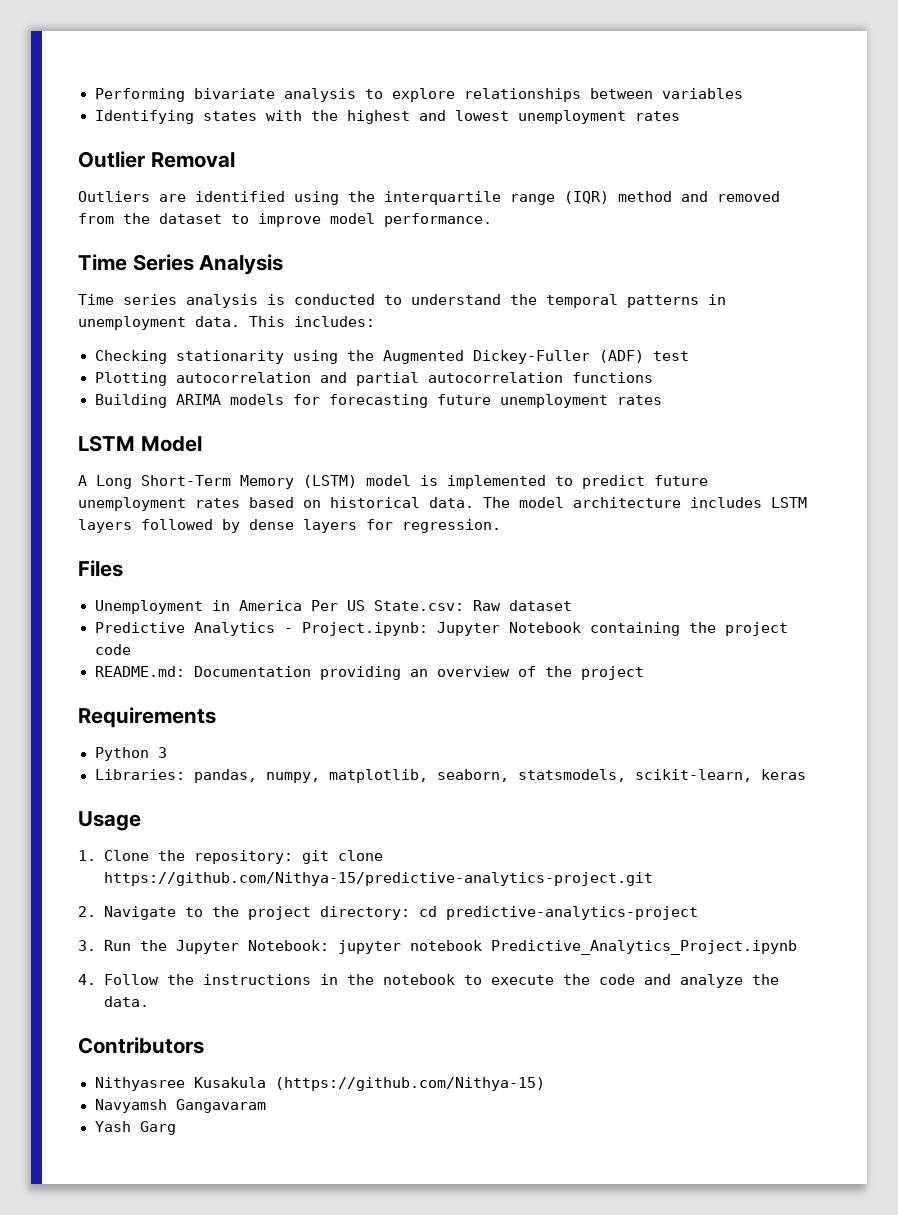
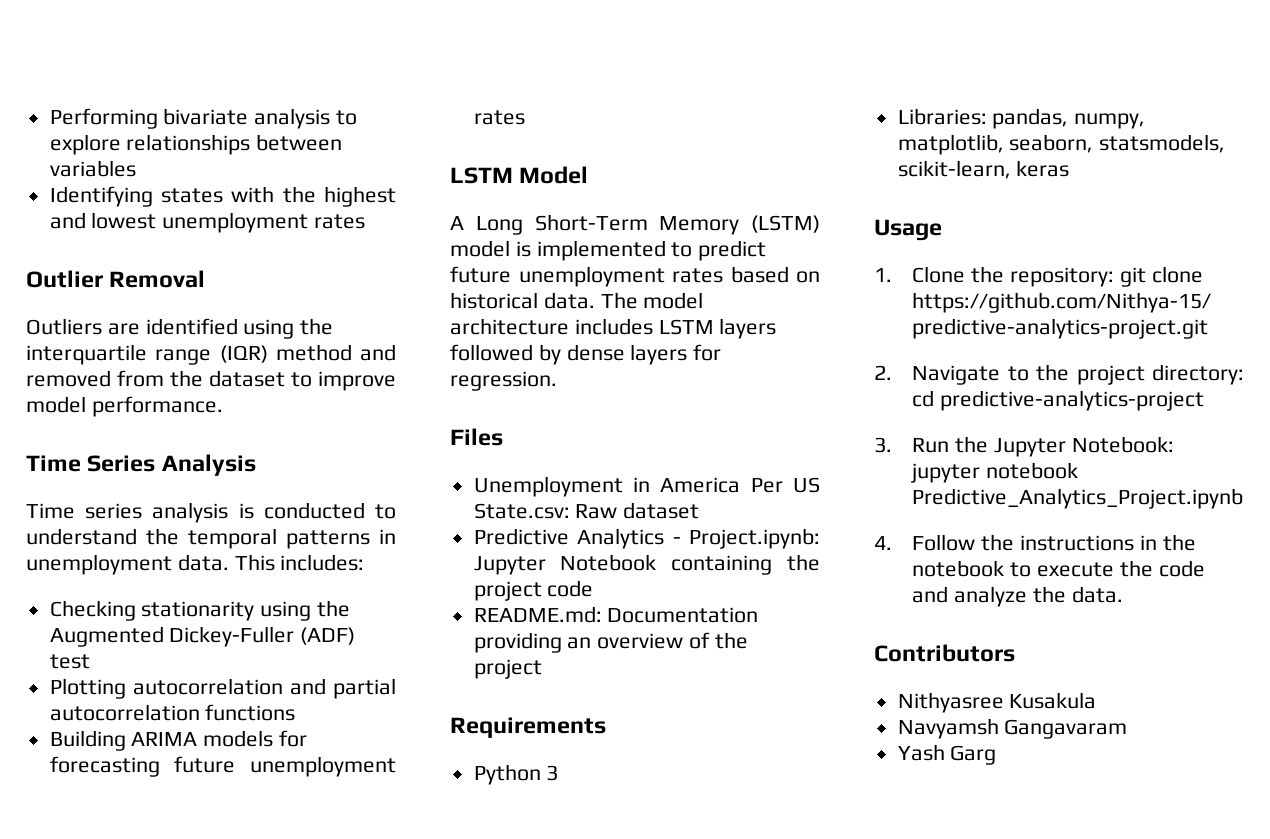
- Nithyasree Kusakula (https://github.com/Nithya-15)
+ Nithyasree Kusakula

